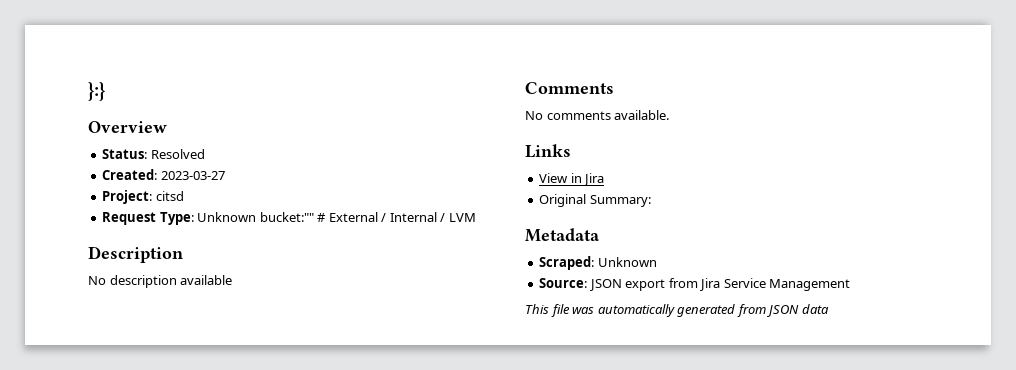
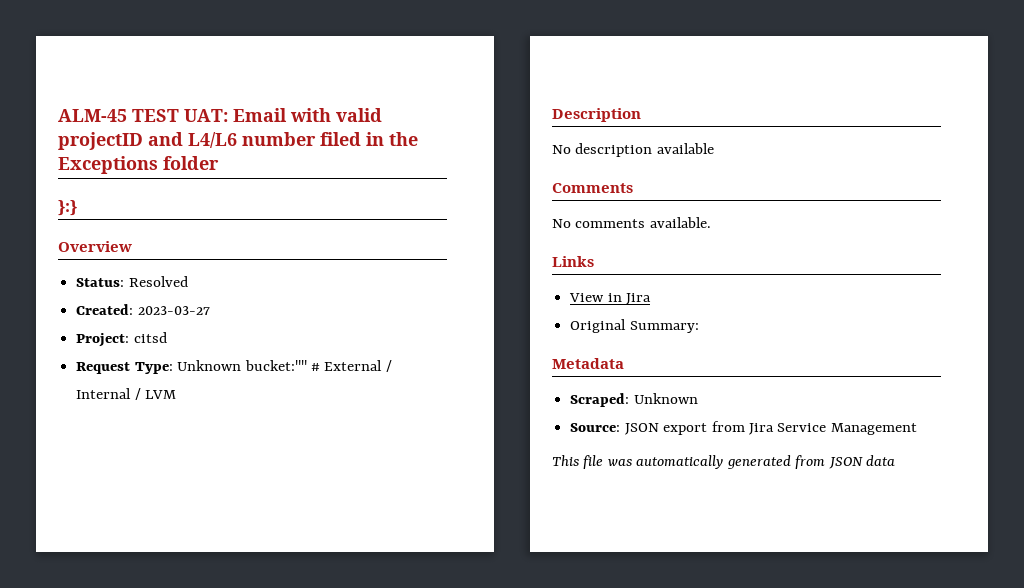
+ ALM-45 TEST UAT: Email with valid projectID and L4/L6 number filed in the Exceptions folder

